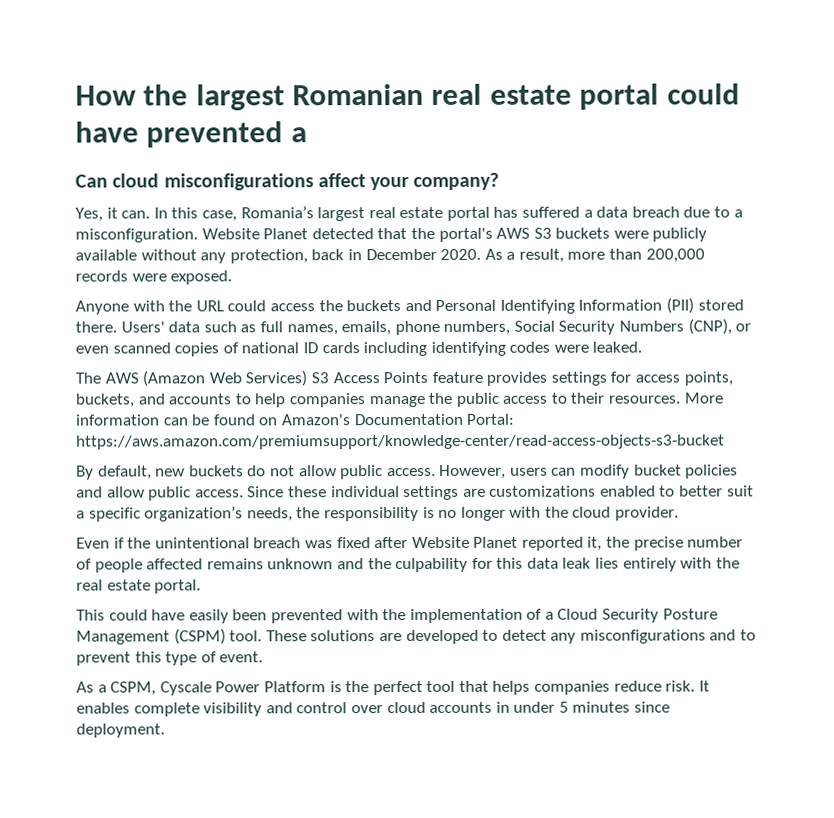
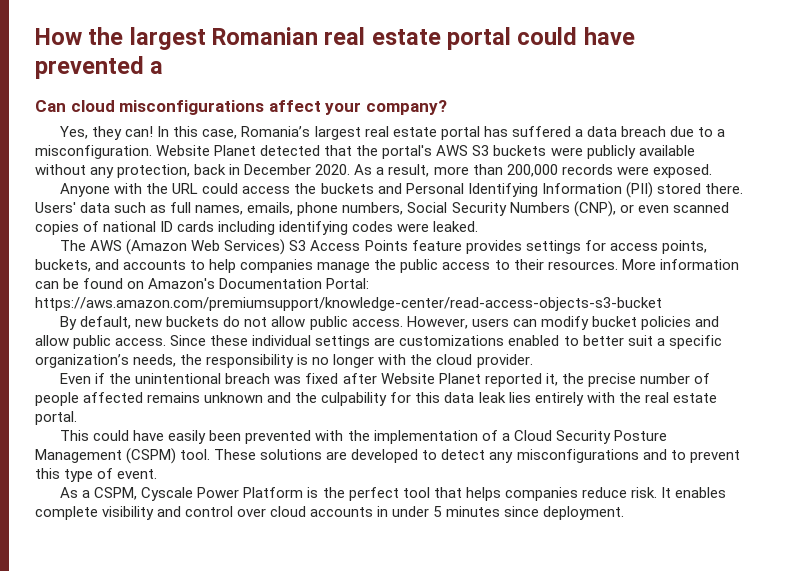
- Yes, it can.
+ Yes, they can!

